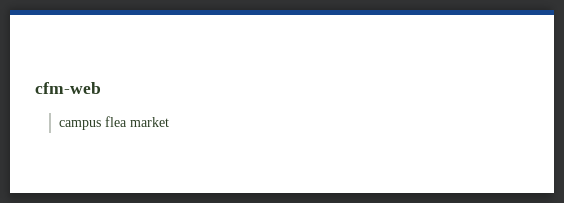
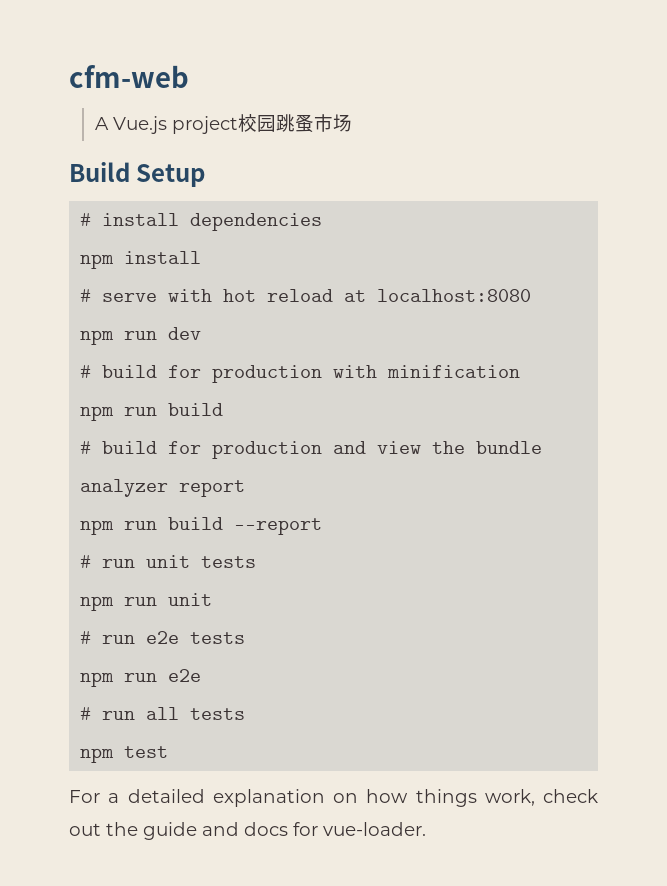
- campus flea market
+ A Vue.js project校园跳蚤市场
+ Build Setup
+ # install dependencies
+ npm install
+ # serve with hot reload at localhost:8080
+ npm run dev
+ # build for production with minification
+ npm run build
+ # build for production and view the bundle analyzer report
+ npm run build --report
+ # run unit tests
+ npm run unit
+ # run e2e tests
+ npm run e2e
+ # run all tests
+ npm test
+ For a detailed explanation on how things work, check out the guide and docs for vue-loader.

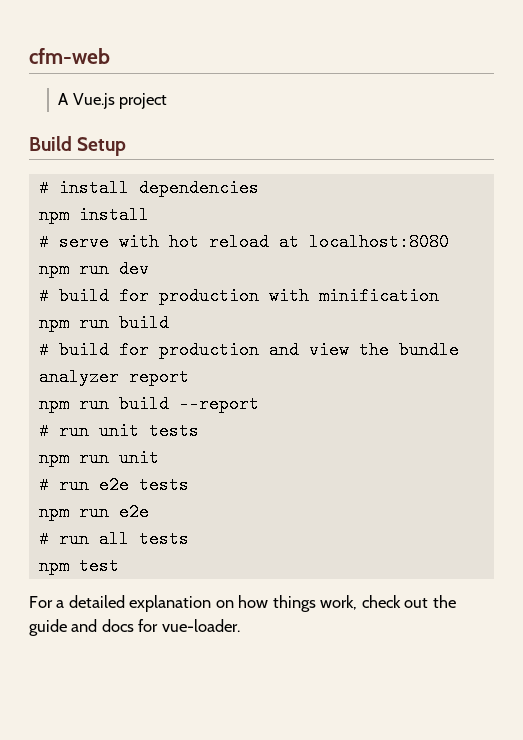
- A Vue.js project校园跳蚤市场
+ A Vue.js project

